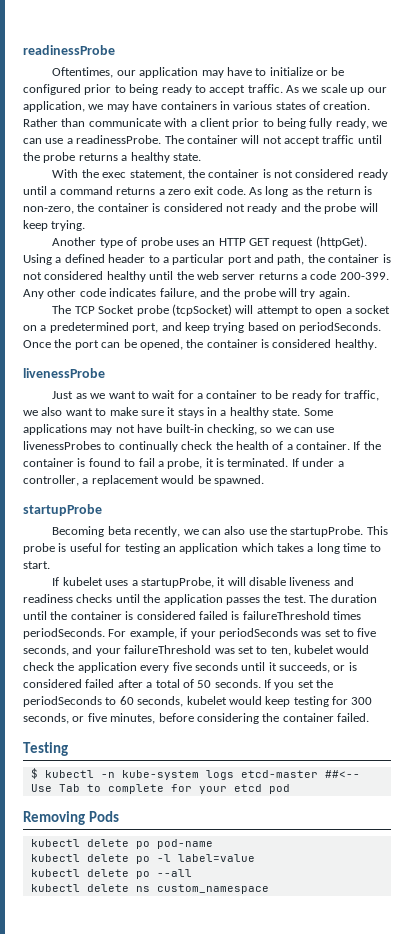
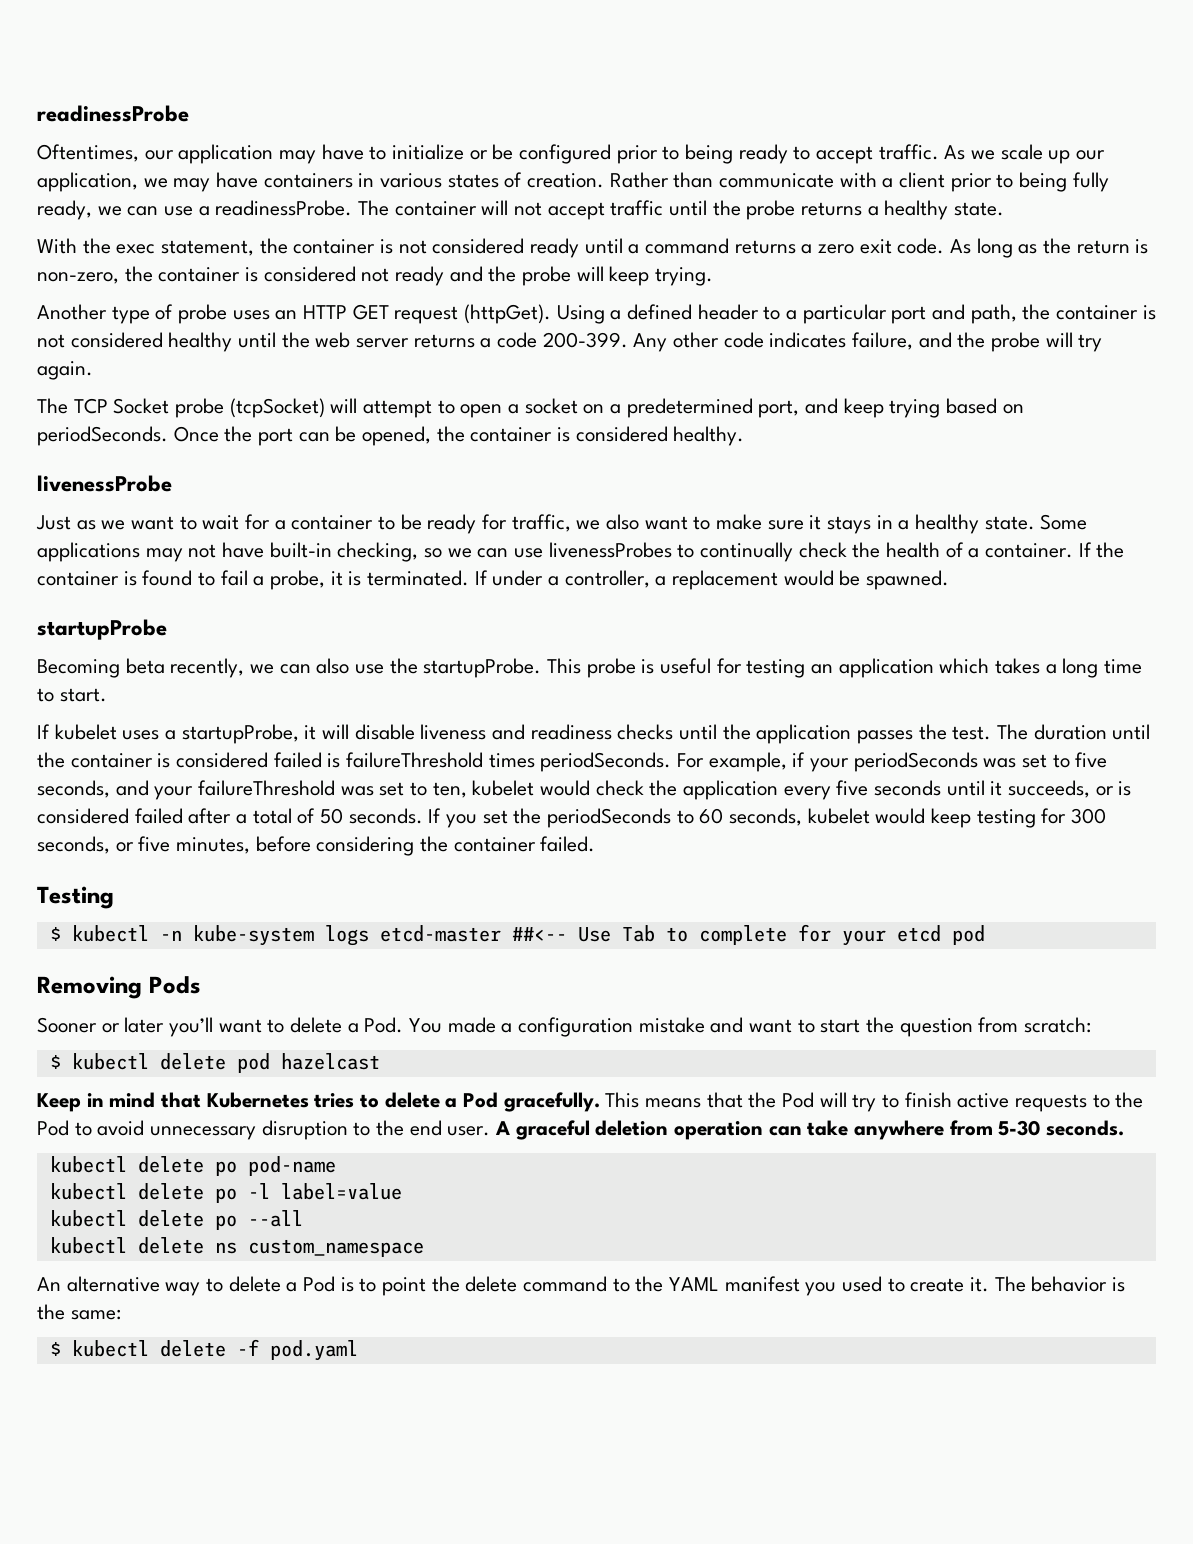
+ Sooner or later you’ll want to delete a Pod. You made a configuration mistake and want to start the question from scratch:
+ $ kubectl delete pod hazelcast
+ Keep in mind that Kubernetes tries to delete a Pod gracefully. This means that the Pod will try to finish active requests to the Pod to avoid unnecessary disruption to the end user. A graceful deletion operation can take anywhere from 5-30 seconds.
+ An alternative way to delete a Pod is to point the delete command to the YAML manifest you used to create it. The behavior is the same:
+ $ kubectl delete -f pod.yaml

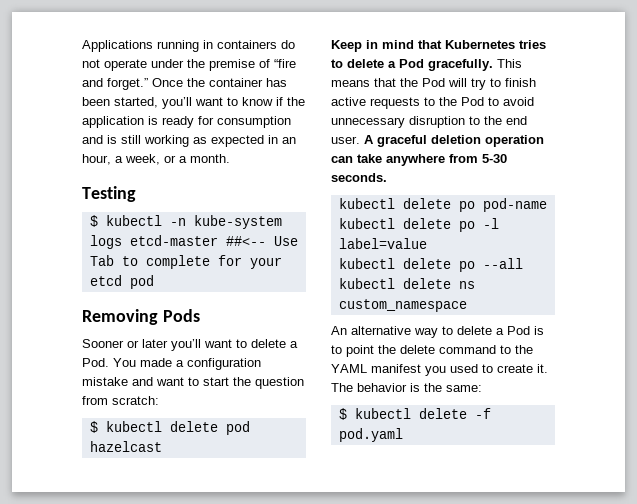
- readinessProbe
- Oftentimes, our application may have to initialize or be configured prior to being ready to accept traffic. As we scale up our application, we may have containers in various states of creation. Rather than communicate with a client prior to being fully ready, we can use a readinessProbe. The container will not accept traffic until the probe returns a healthy state.
- With the exec statement, the container is not considered ready until a command returns a zero exit code. As long as the return is non-zero, the container is considered not ready and the probe will keep trying.
- Another type of probe uses an HTTP GET request (httpGet). Using a defined header to a particular port and path, the container is not considered healthy until the web server returns a code 200-399. Any other code indicates failure, and the probe will try again.
- The TCP Socket probe (tcpSocket) will attempt to open a socket on a predetermined port, and keep trying based on periodSeconds. Once the port can be opened, the container is considered healthy.
- livenessProbe
- Just as we want to wait for a container to be ready for traffic, we also want to make sure it stays in a healthy state. Some applications may not have built-in checking, so we can use livenessProbes to continually check the health of a container. If the container is found to fail a probe, it is terminated. If under a controller, a replacement would be spawned.
- startupProbe
- Becoming beta recently, we can also use the startupProbe. This probe is useful for testing an application which takes a long time to start.
- If kubelet uses a startupProbe, it will disable liveness and readiness checks until the application passes the test. The duration until the container is considered failed is failureThreshold times periodSeconds. For example, if your periodSeconds was set to five seconds, and your failureThreshold was set to ten, kubelet would check the application every five seconds until it succeeds, or is considered failed after a total of 50 seconds. If you set the periodSeconds to 60 seconds, kubelet would keep testing for 300 seconds, or five minutes, before considering the container failed.
+ Applications running in containers do not operate under the premise of “fire and forget.” Once the container has been started, you’ll want to know if the application is ready for consumption and is still working as expected in an hour, a week, or a month.

